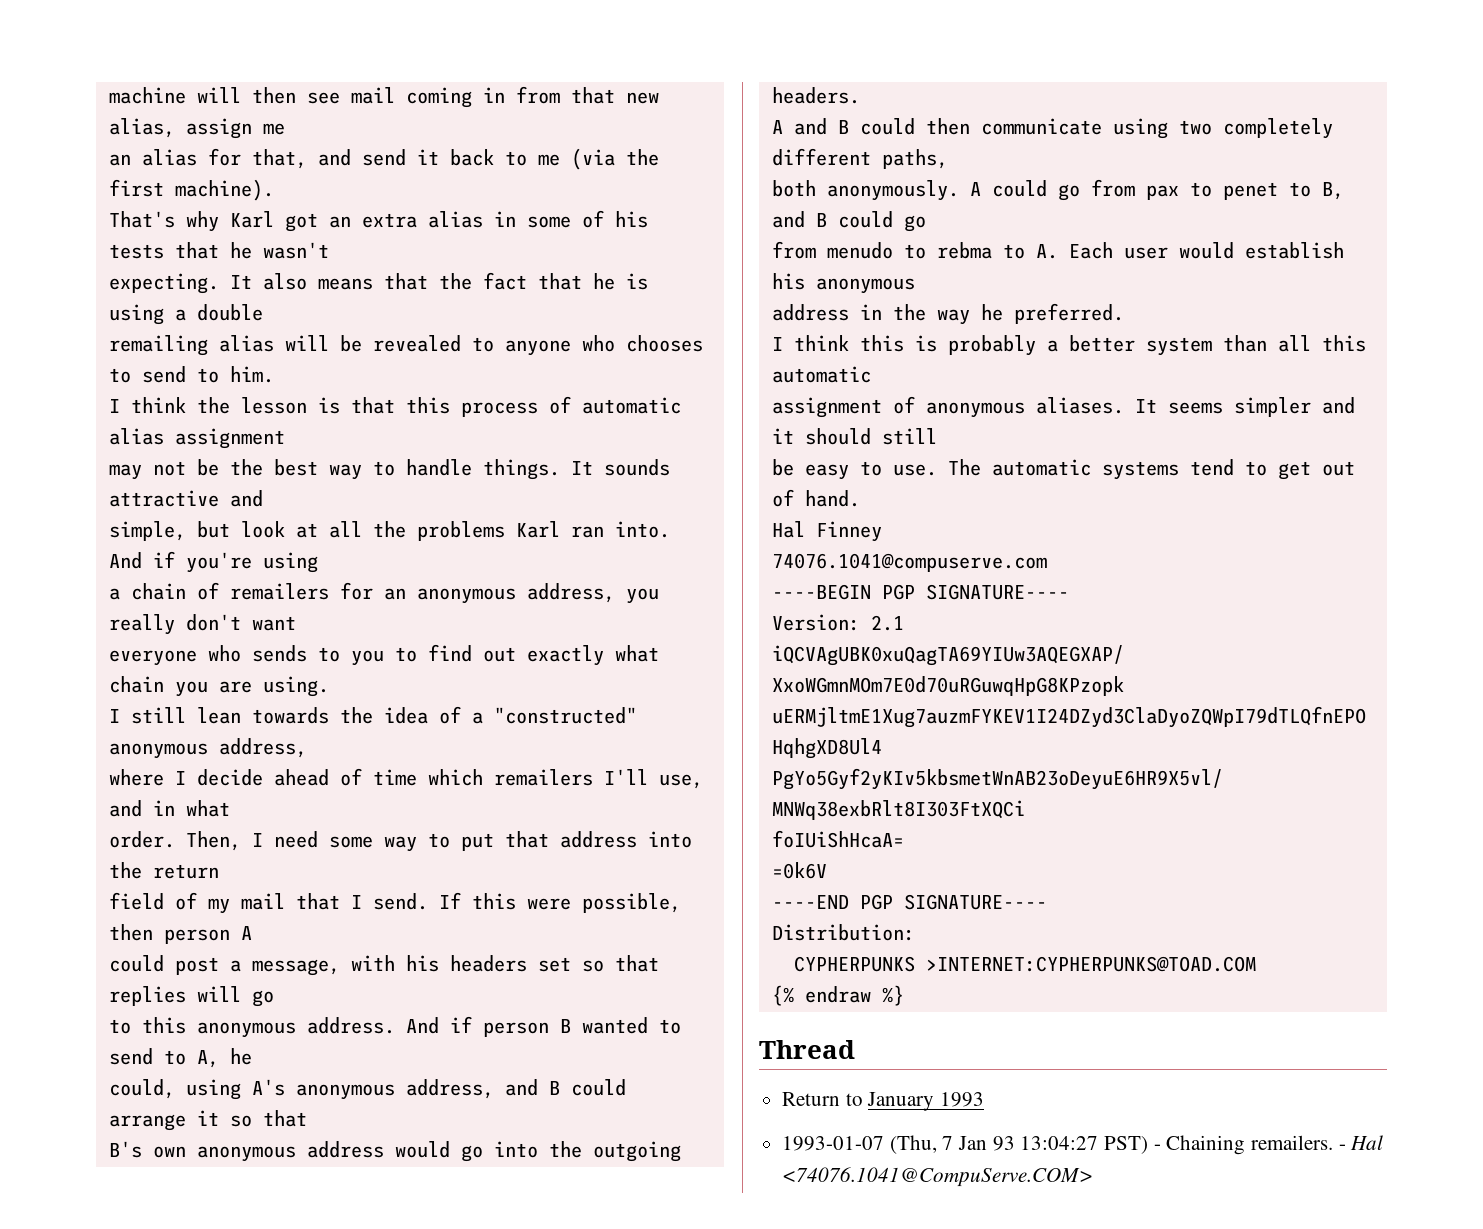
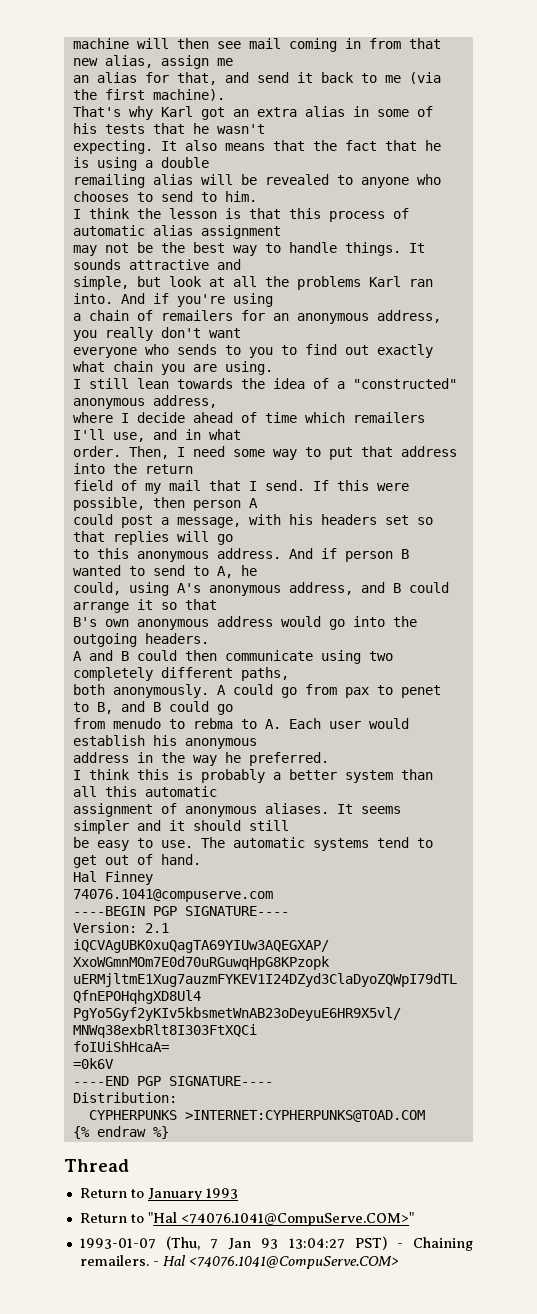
+ Return to "Hal <74076.1041@CompuServe.COM>"

